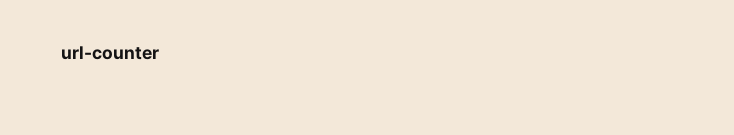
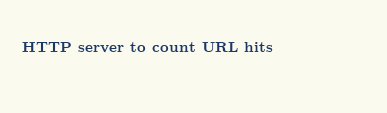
- url-counter
+ HTTP server to count URL hits

